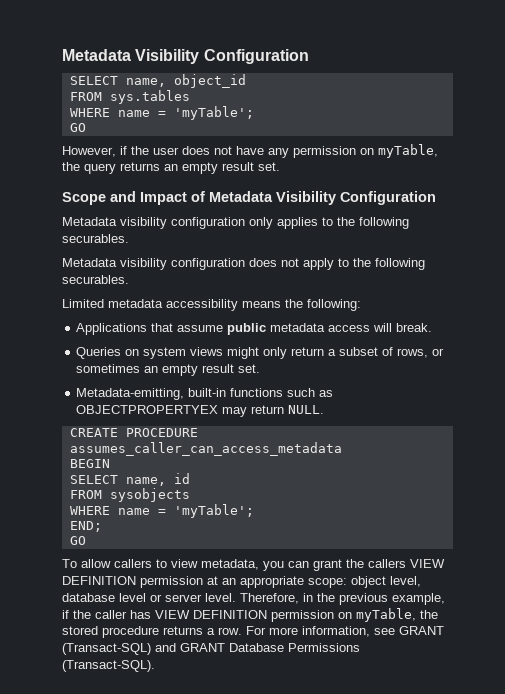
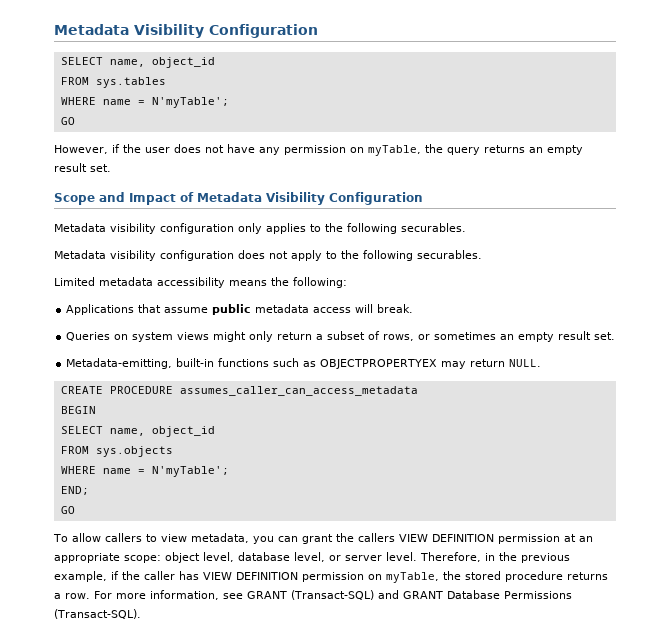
  FROM sys.tables
- WHERE name = 'myTable';
+ WHERE name = N'myTable';
  BEGIN
- SELECT name, id
- FROM sysobjects
- WHERE name = 'myTable';
+ SELECT name, object_id
+ FROM sys.objects
+ WHERE name = N'myTable';
- To allow callers to view metadata, you can grant the callers VIEW DEFINITION permission at an appropriate scope: object level, database level or server level.
+ To allow callers to view metadata, you can grant the callers VIEW DEFINITION permission at an appropriate scope: object level, database level, or server level.

